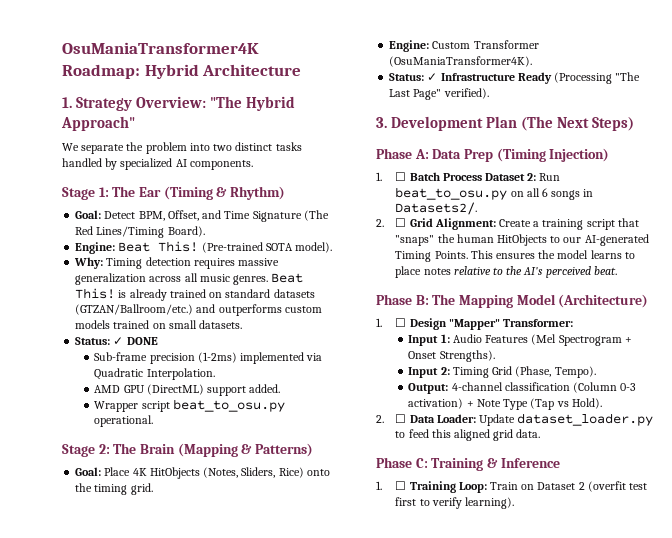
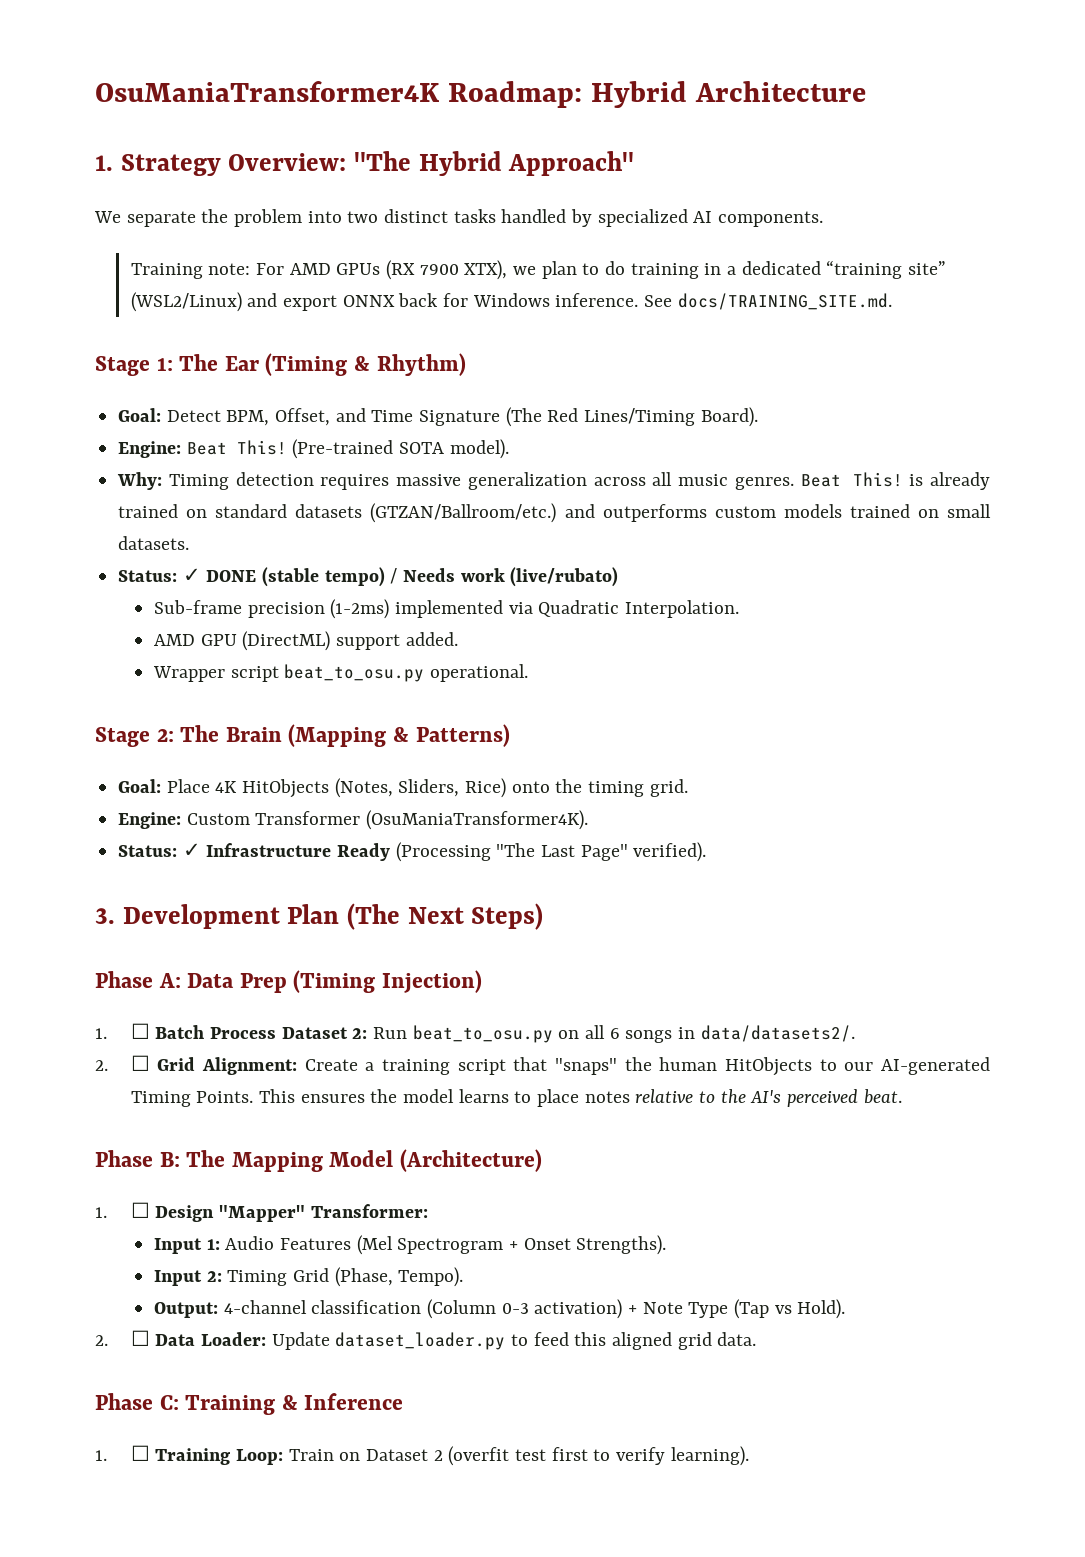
+ Training note: For AMD GPUs (RX 7900 XTX), we plan to do training in a dedicated “training site” (WSL2/Linux) and export ONNX back for Windows inference. See docs/TRAINING_SITE.md.
- Status: ✓ DONE
+ Status: ✓ DONE (stable tempo) / Needs work (live/rubato)
- 1. ☐ Batch Process Dataset 2: Run beat_to_osu.py on all 6 songs in Datasets2/.
+ 1. ☐ Batch Process Dataset 2: Run beat_to_osu.py on all 6 songs in data/datasets2/.

